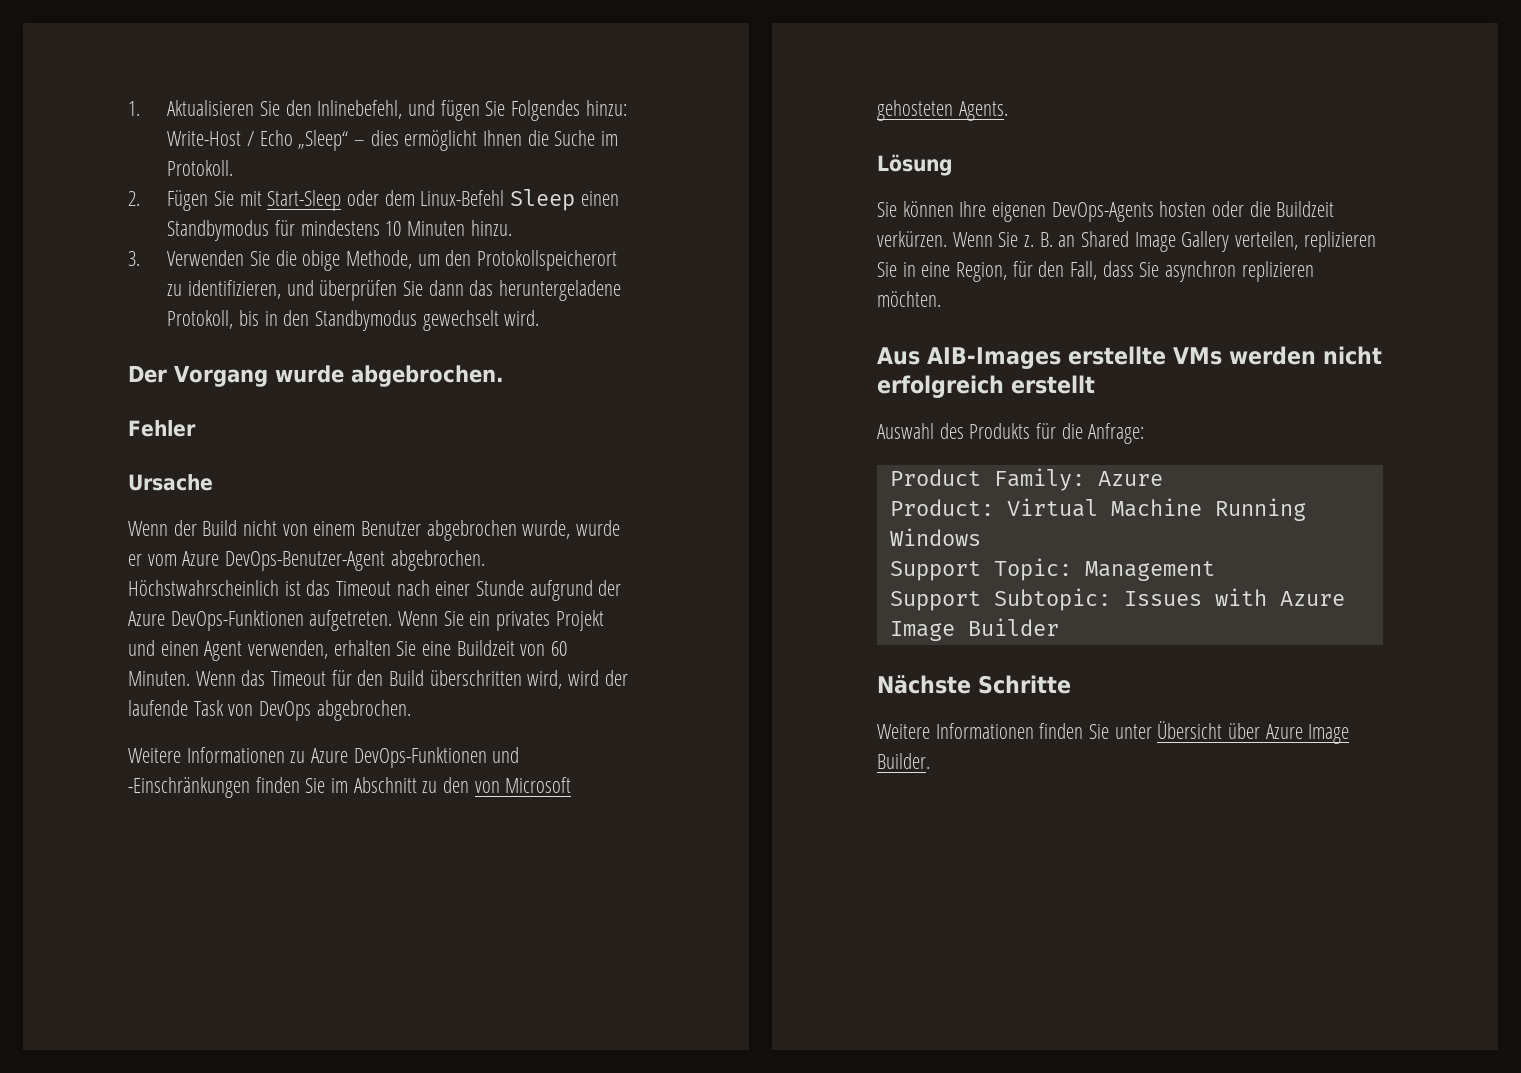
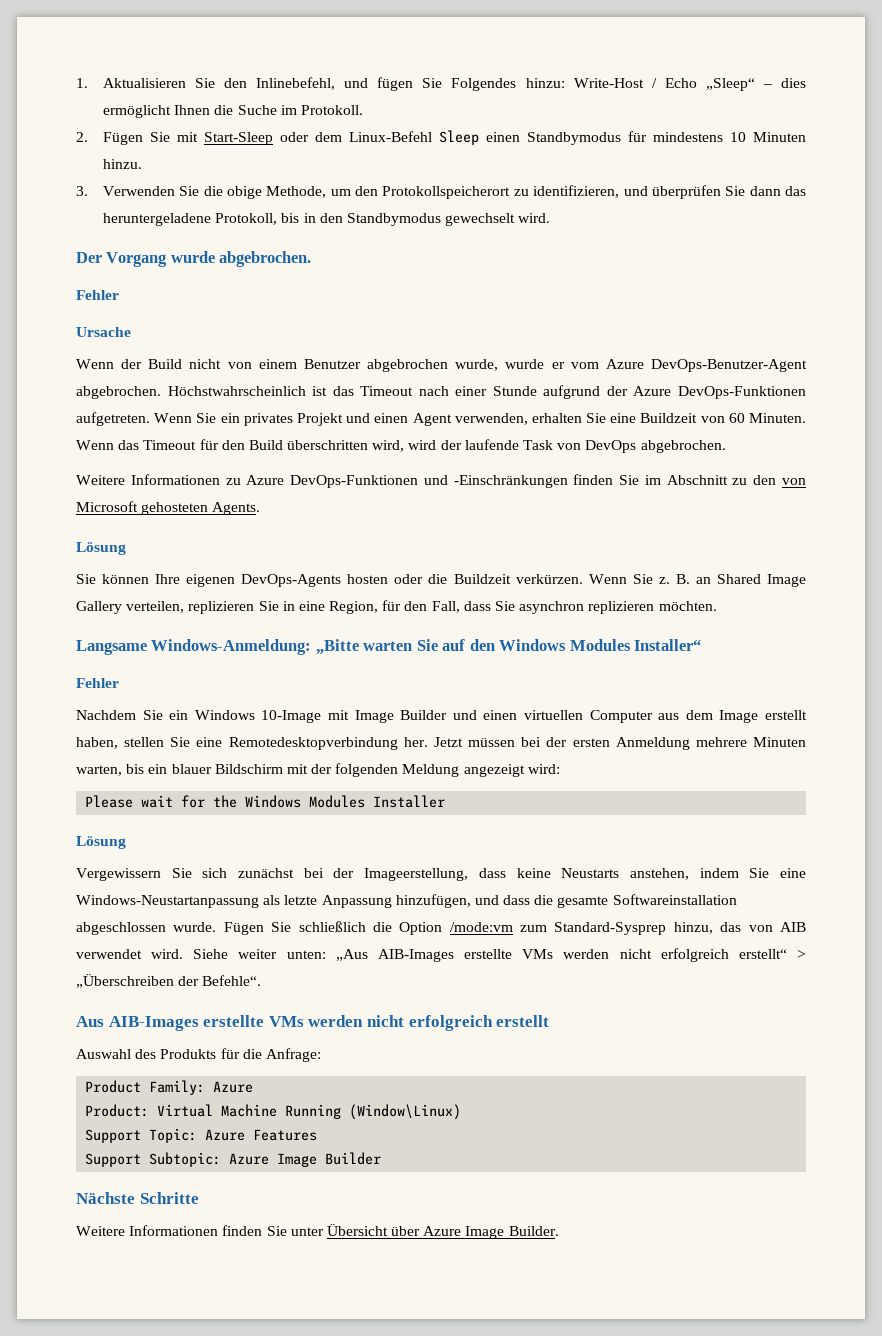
+ Langsame Windows-Anmeldung: „Bitte warten Sie auf den Windows Modules Installer“
+ Fehler
+ Nachdem Sie ein Windows 10-Image mit Image Builder und einen virtuellen Computer aus dem Image erstellt haben, stellen Sie eine Remotedesktopverbindung her. Jetzt müssen bei der ersten Anmeldung mehrere Minuten warten, bis ein blauer Bildschirm mit der folgenden Meldung angezeigt wird:
+ Please wait for the Windows Modules Installer
+ Lösung
+ Vergewissern Sie sich zunächst bei der Imageerstellung, dass keine Neustarts anstehen, indem Sie eine Windows-Neustartanpassung als letzte Anpassung hinzufügen, und dass die gesamte Softwareinstallation abgeschlossen wurde. Fügen Sie schließlich die Option /mode:vm zum Standard-Sysprep hinzu, das von AIB verwendet wird. Siehe weiter unten: „Aus AIB-Images erstellte VMs werden nicht erfolgreich erstellt“ > „Überschreiben der Befehle“.
- Product: Virtual Machine Running Windows
+ Product: Virtual Machine Running (Window\Linux)
- Support Topic: Management
+ Support Topic: Azure Features
- Support Subtopic: Issues with Azure Image Builder
+ Support Subtopic: Azure Image Builder

